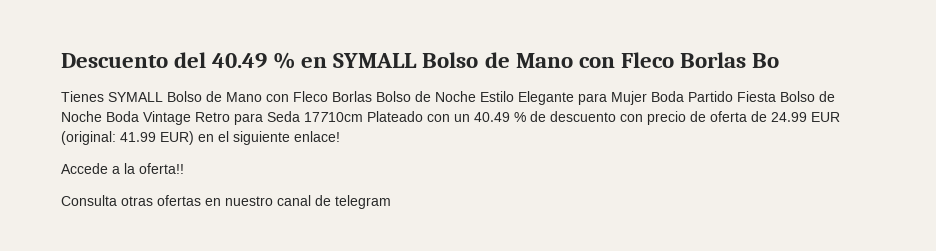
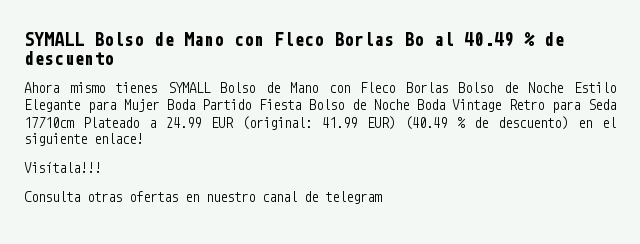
- Descuento del 40.49 % en SYMALL Bolso de Mano con Fleco Borlas Bo
- Tienes SYMALL Bolso de Mano con Fleco Borlas Bolso de Noche Estilo Elegante para Mujer Boda Partido Fiesta Bolso de Noche Boda Vintage Retro para Seda 17710cm Plateado con un 40.49 % de descuento con precio de oferta de 24.99 EUR (original: 41.99 EUR) en el siguiente enlace!
+ SYMALL Bolso de Mano con Fleco Borlas Bo al 40.49 % de descuento
+ Ahora mismo tienes SYMALL Bolso de Mano con Fleco Borlas Bolso de Noche Estilo Elegante para Mujer Boda Partido Fiesta Bolso de Noche Boda Vintage Retro para Seda 17710cm Plateado a 24.99 EUR (original: 41.99 EUR) (40.49 % de descuento) en el siguiente enlace!
- Accede a la oferta!!
+ Visítala!!!

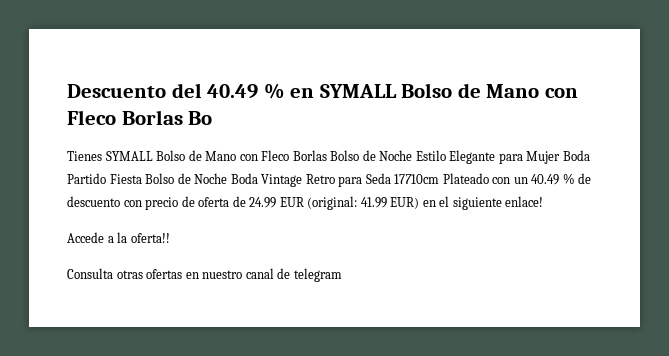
- SYMALL Bolso de Mano con Fleco Borlas Bo al 40.49 % de descuento
- Ahora mismo tienes SYMALL Bolso de Mano con Fleco Borlas Bolso de Noche Estilo Elegante para Mujer Boda Partido Fiesta Bolso de Noche Boda Vintage Retro para Seda 17710cm Plateado a 24.99 EUR (original: 41.99 EUR) (40.49 % de descuento) en el siguiente enlace!
+ Descuento del 40.49 % en SYMALL Bolso de Mano con Fleco Borlas Bo
+ Tienes SYMALL Bolso de Mano con Fleco Borlas Bolso de Noche Estilo Elegante para Mujer Boda Partido Fiesta Bolso de Noche Boda Vintage Retro para Seda 17710cm Plateado con un 40.49 % de descuento con precio de oferta de 24.99 EUR (original: 41.99 EUR) en el siguiente enlace!
- Visítala!!!
+ Accede a la oferta!!

